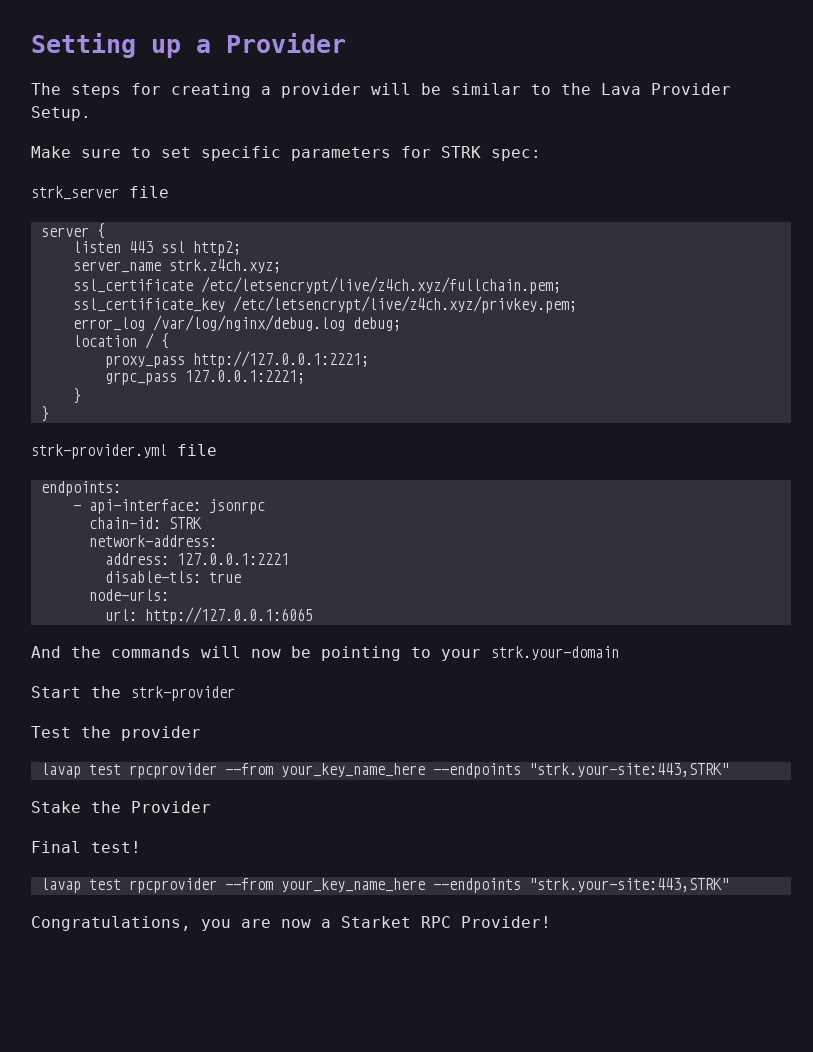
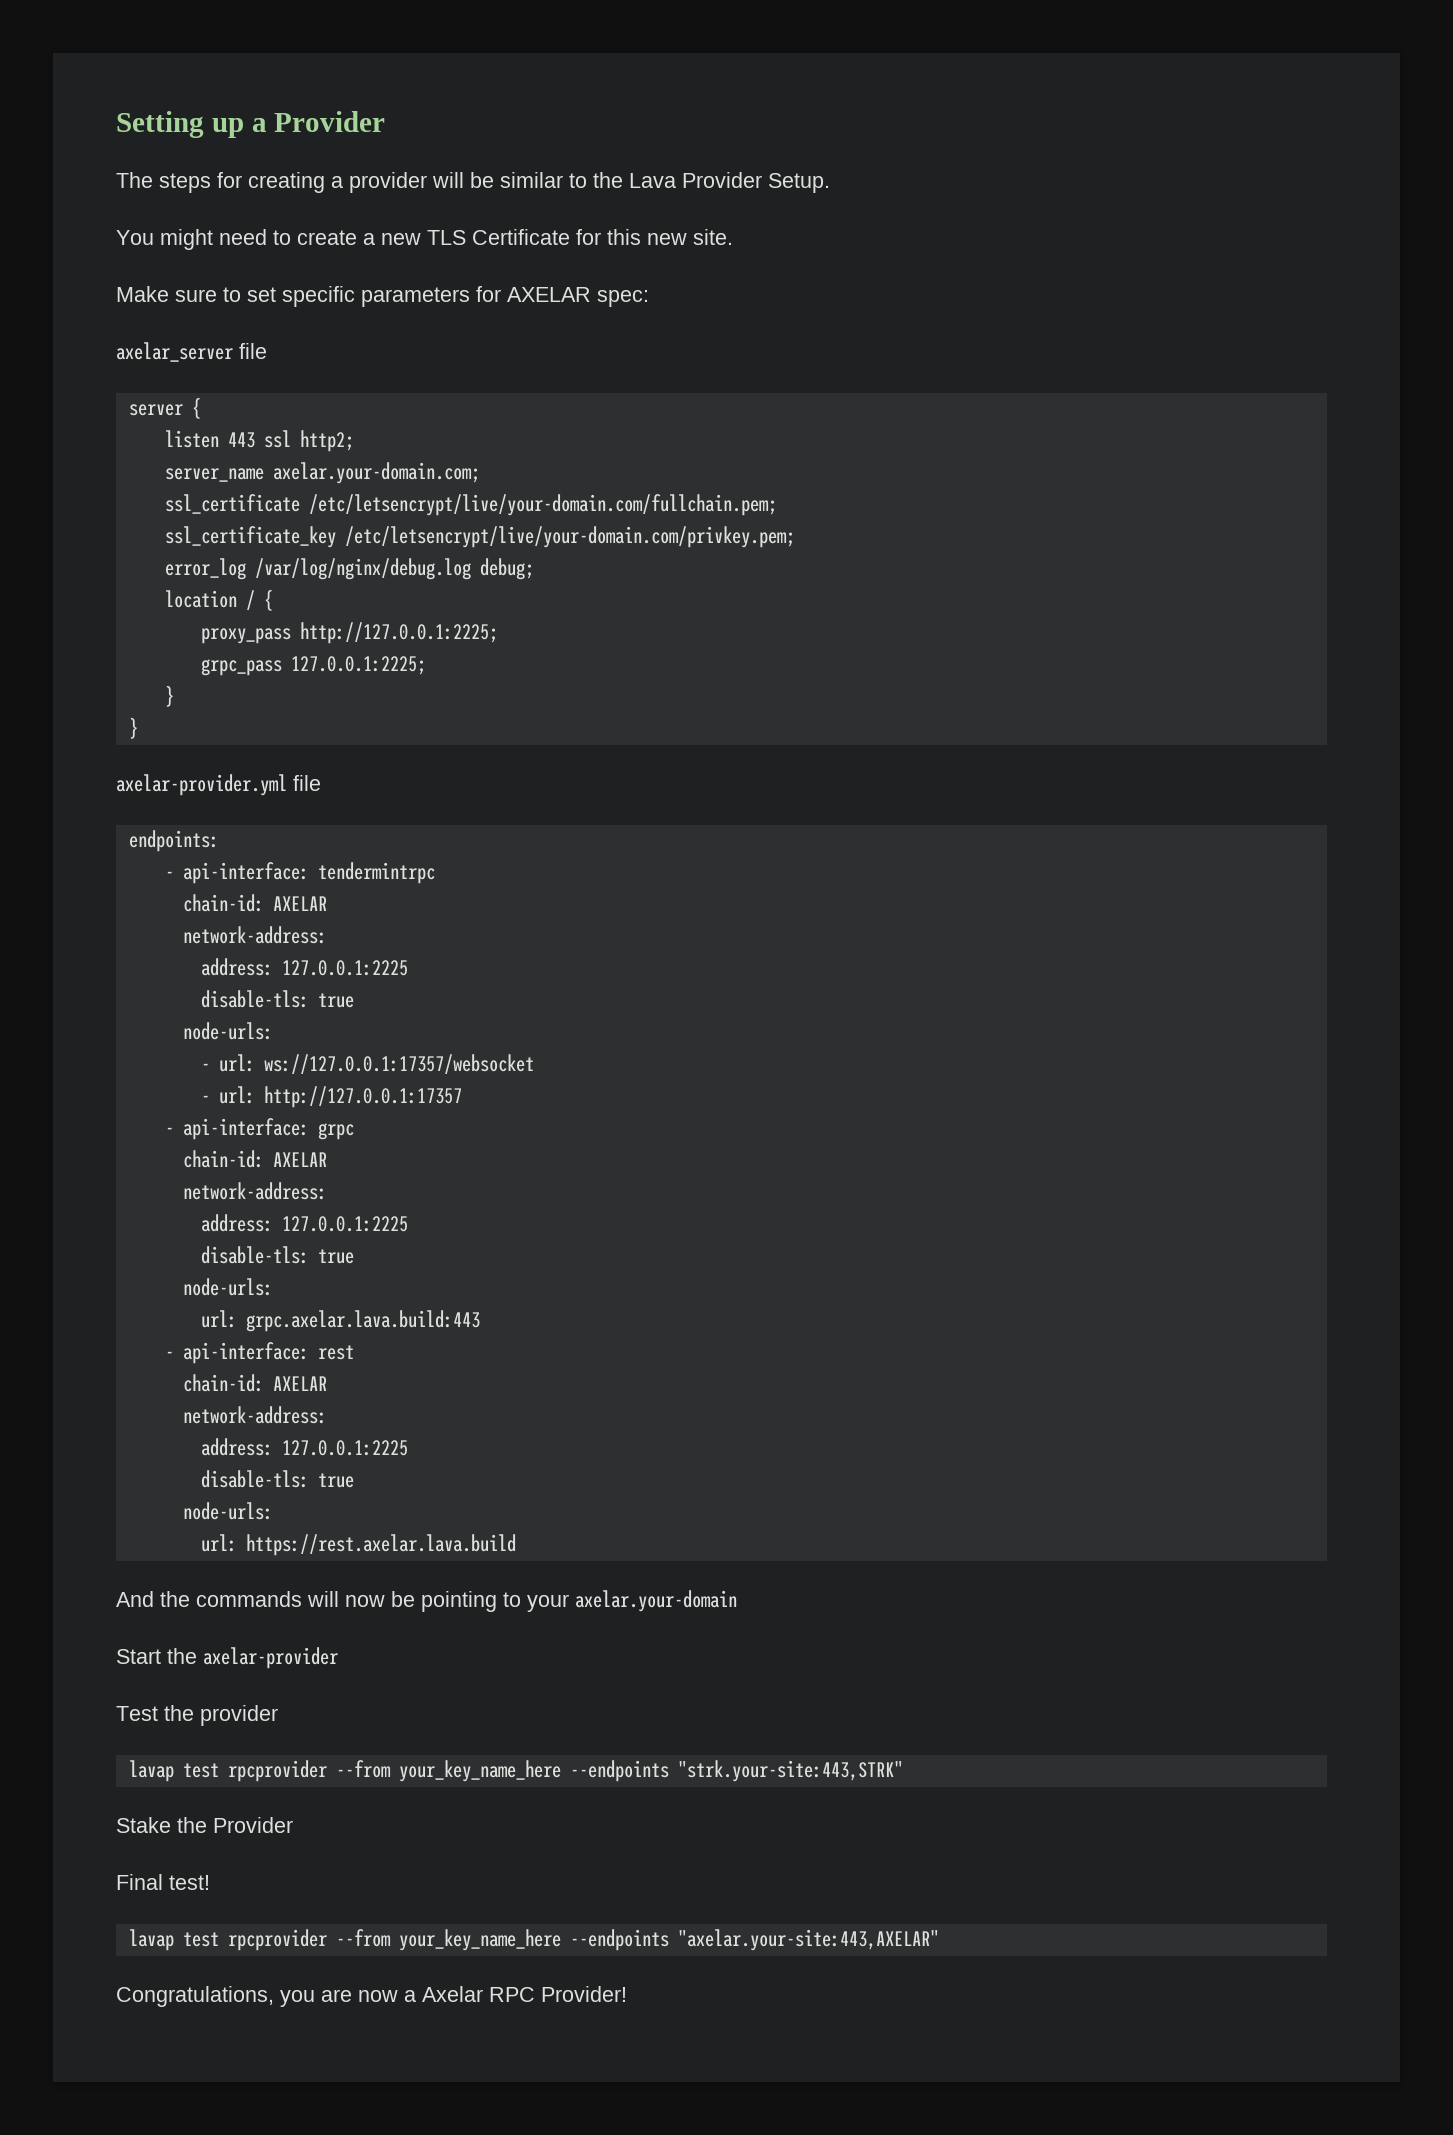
+ You might need to create a new TLS Certificate for this new site.
- Make sure to set specific parameters for STRK spec:
+ Make sure to set specific parameters for AXELAR spec:
- strk_server file
+ axelar_server file
- server_name strk.z4ch.xyz;
+ server_name axelar.your-domain.com;
- ssl_certificate /etc/letsencrypt/live/z4ch.xyz/fullchain.pem;
+ ssl_certificate /etc/letsencrypt/live/your-domain.com/fullchain.pem;
- ssl_certificate_key /etc/letsencrypt/live/z4ch.xyz/privkey.pem;
+ ssl_certificate_key /etc/letsencrypt/live/your-domain.com/privkey.pem;
- proxy_pass http://127.0.0.1:2221;
+ proxy_pass http://127.0.0.1:2225;
- grpc_pass 127.0.0.1:2221;
+ grpc_pass 127.0.0.1:2225;
- strk-provider.yml file
+ axelar-provider.yml file
- - api-interface: jsonrpc
- chain-id: STRK
+ - api-interface: tendermintrpc
+ chain-id: AXELAR
  network-address:
- address: 127.0.0.1:2221
+ address: 127.0.0.1:2225
  disable-tls: true
  node-urls:
- url: http://127.0.0.1:6065
+ - url: ws://127.0.0.1:17357/websocket
+ - url: http://127.0.0.1:17357
+ - api-interface: grpc
+ chain-id: AXELAR
+ network-address:
+ address: 127.0.0.1:2225
+ disable-tls: true
+ node-urls:
+ url: grpc.axelar.lava.build:443
+ - api-interface: rest
+ chain-id: AXELAR
+ network-address:
+ address: 127.0.0.1:2225
+ disable-tls: true
+ node-urls:
+ url: https://rest.axelar.lava.build
- And the commands will now be pointing to your strk.your-domain
+ And the commands will now be pointing to your axelar.your-domain
- Start the strk-provider
+ Start the axelar-provider
  Final test!
- lavap test rpcprovider --from your_key_name_here --endpoints "strk.your-site:443,STRK"
+ lavap test rpcprovider --from your_key_name_here --endpoints "axelar.your-site:443,AXELAR"
- Congratulations, you are now a Starket RPC Provider!
+ Congratulations, you are now a Axelar RPC Provider!

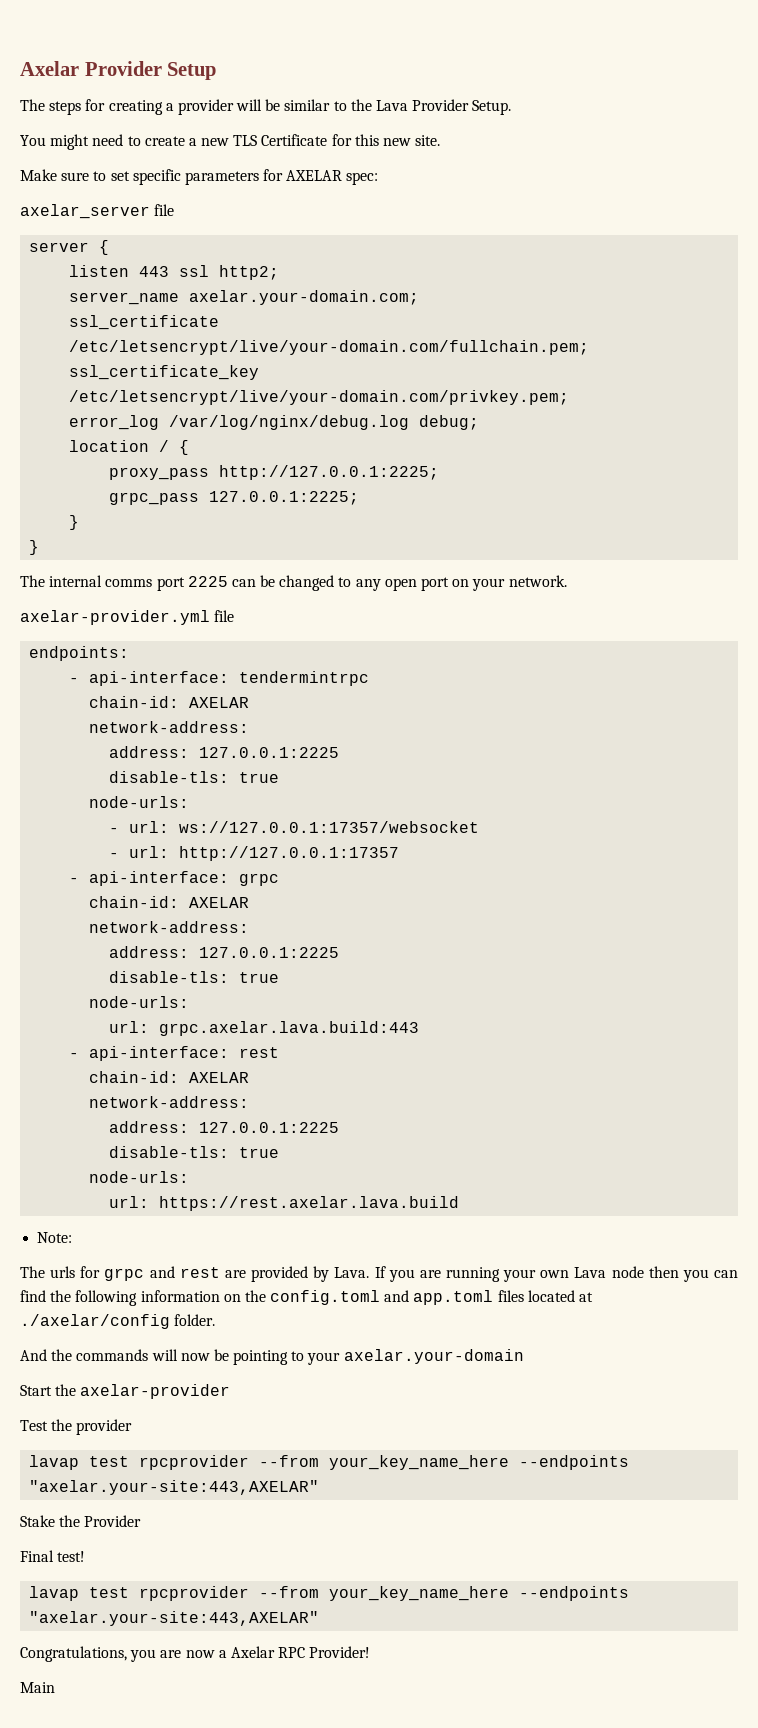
- Setting up a Provider
+ Axelar Provider Setup
+ The internal comms port 2225 can be changed to any open port on your network.
+ Note:
+ The urls for grpc and rest are provided by Lava. If you are running your own Lava node then you can find the following information on the config.toml and app.toml files located at ./axelar/config folder.
  Test the provider
- lavap test rpcprovider --from your_key_name_here --endpoints "strk.your-site:443,STRK"
+ lavap test rpcprovider --from your_key_name_here --endpoints "axelar.your-site:443,AXELAR"
+ Main

